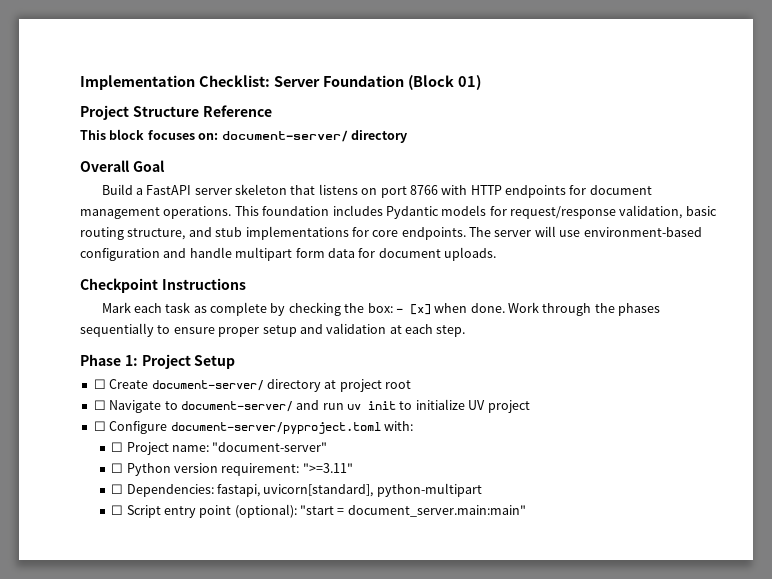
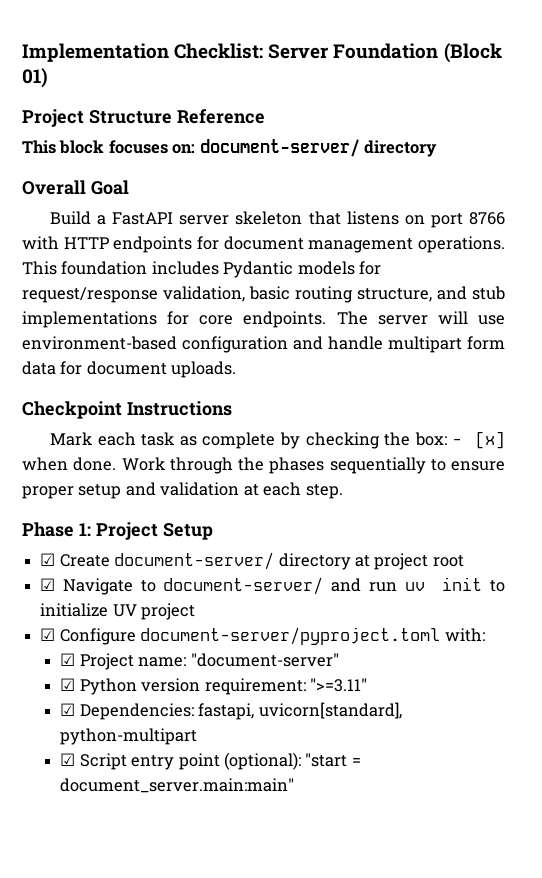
- ☐ Create document-server/ directory at project root
+ ☑ Create document-server/ directory at project root
- ☐ Navigate to document-server/ and run uv init to initialize UV project
+ ☑ Navigate to document-server/ and run uv init to initialize UV project
- ☐ Configure document-server/pyproject.toml with:
+ ☑ Configure document-server/pyproject.toml with:
- ☐ Project name: "document-server"
+ ☑ Project name: "document-server"
- ☐ Python version requirement: ">=3.11"
+ ☑ Python version requirement: ">=3.11"
- ☐ Dependencies: fastapi, uvicorn[standard], python-multipart
+ ☑ Dependencies: fastapi, uvicorn[standard], python-multipart
- ☐ Script entry point (optional): "start = document_server.main:main"
+ ☑ Script entry point (optional): "start = document_server.main:main"

